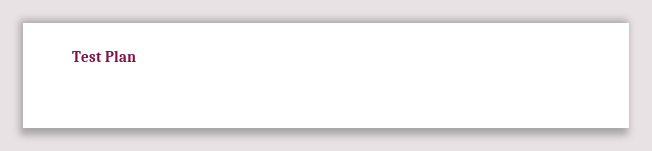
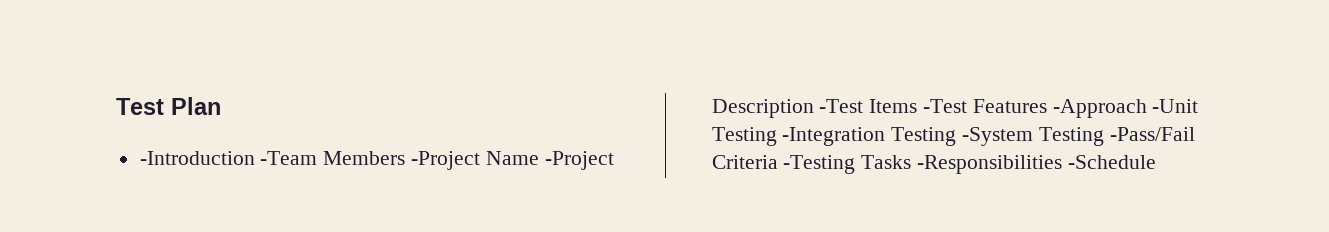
+ -Introduction -Team Members -Project Name -Project Description -Test Items -Test Features -Approach -Unit Testing -Integration Testing -System Testing -Pass/Fail Criteria -Testing Tasks -Responsibilities -Schedule

